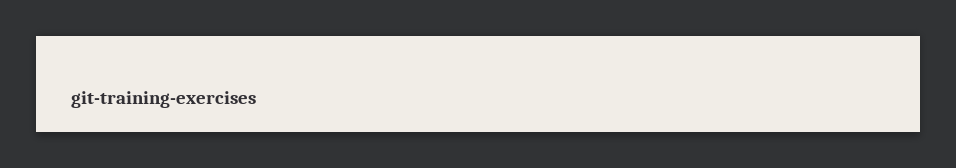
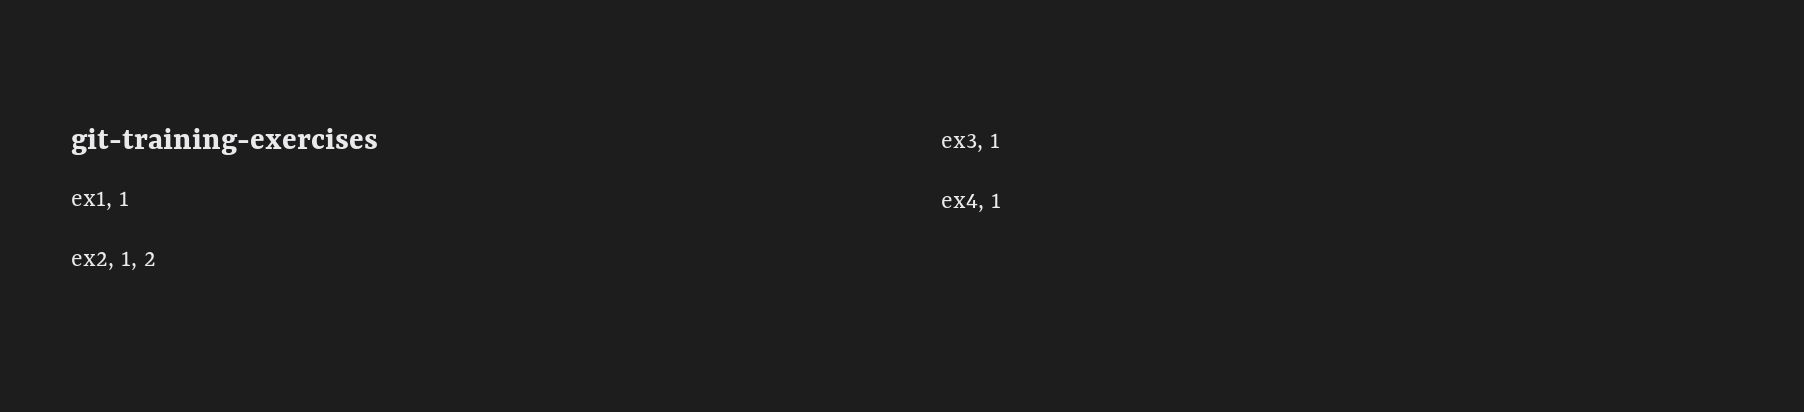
+ ex1, 1
+ ex2, 1, 2
+ ex3, 1
+ ex4, 1

